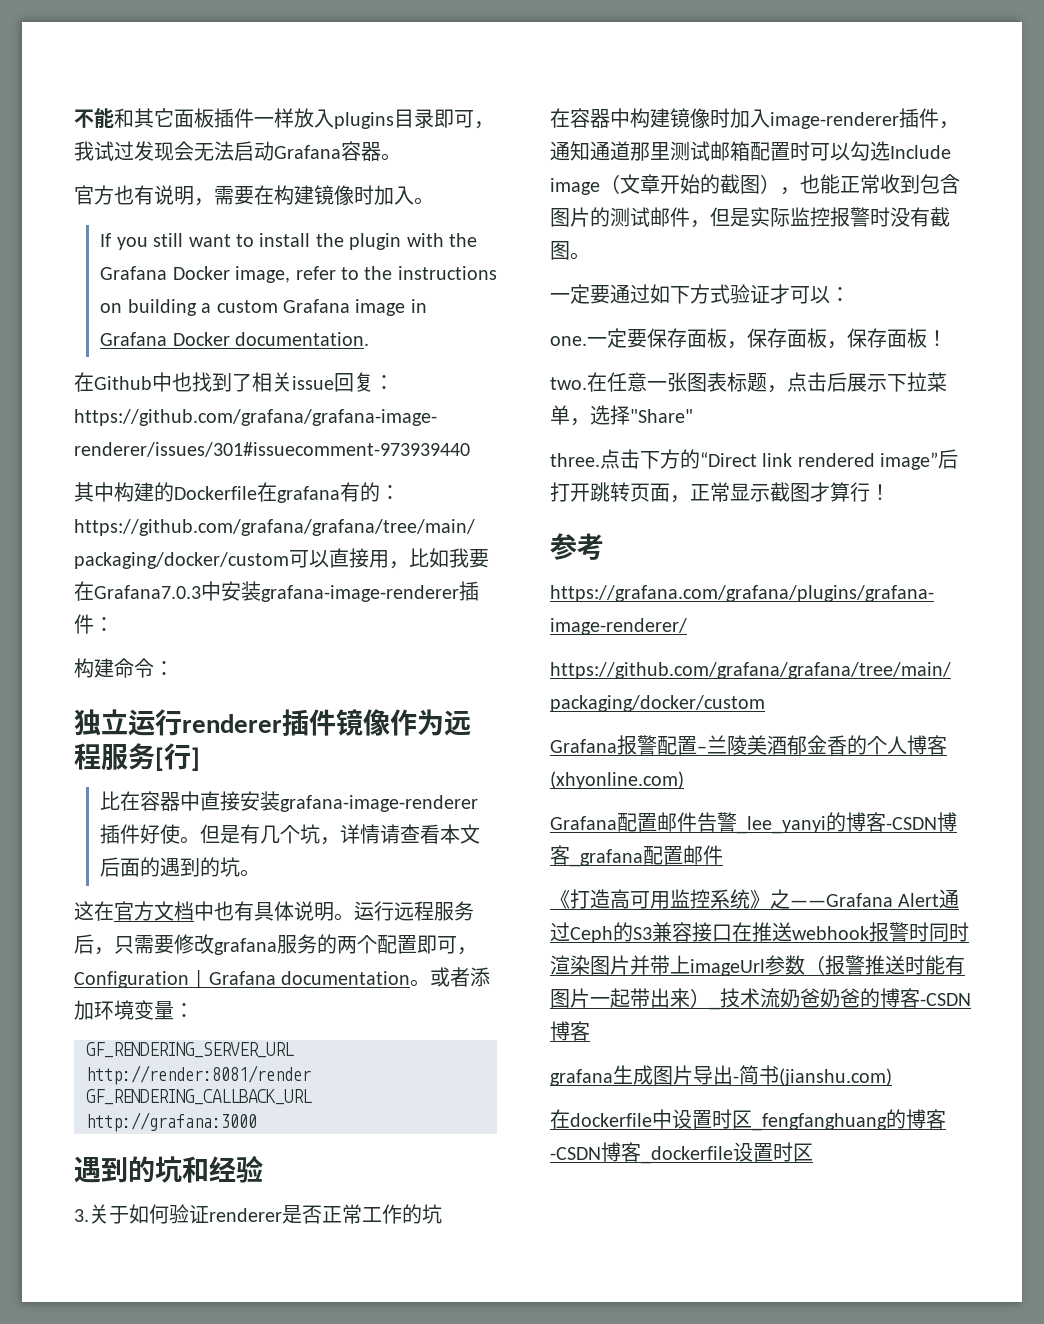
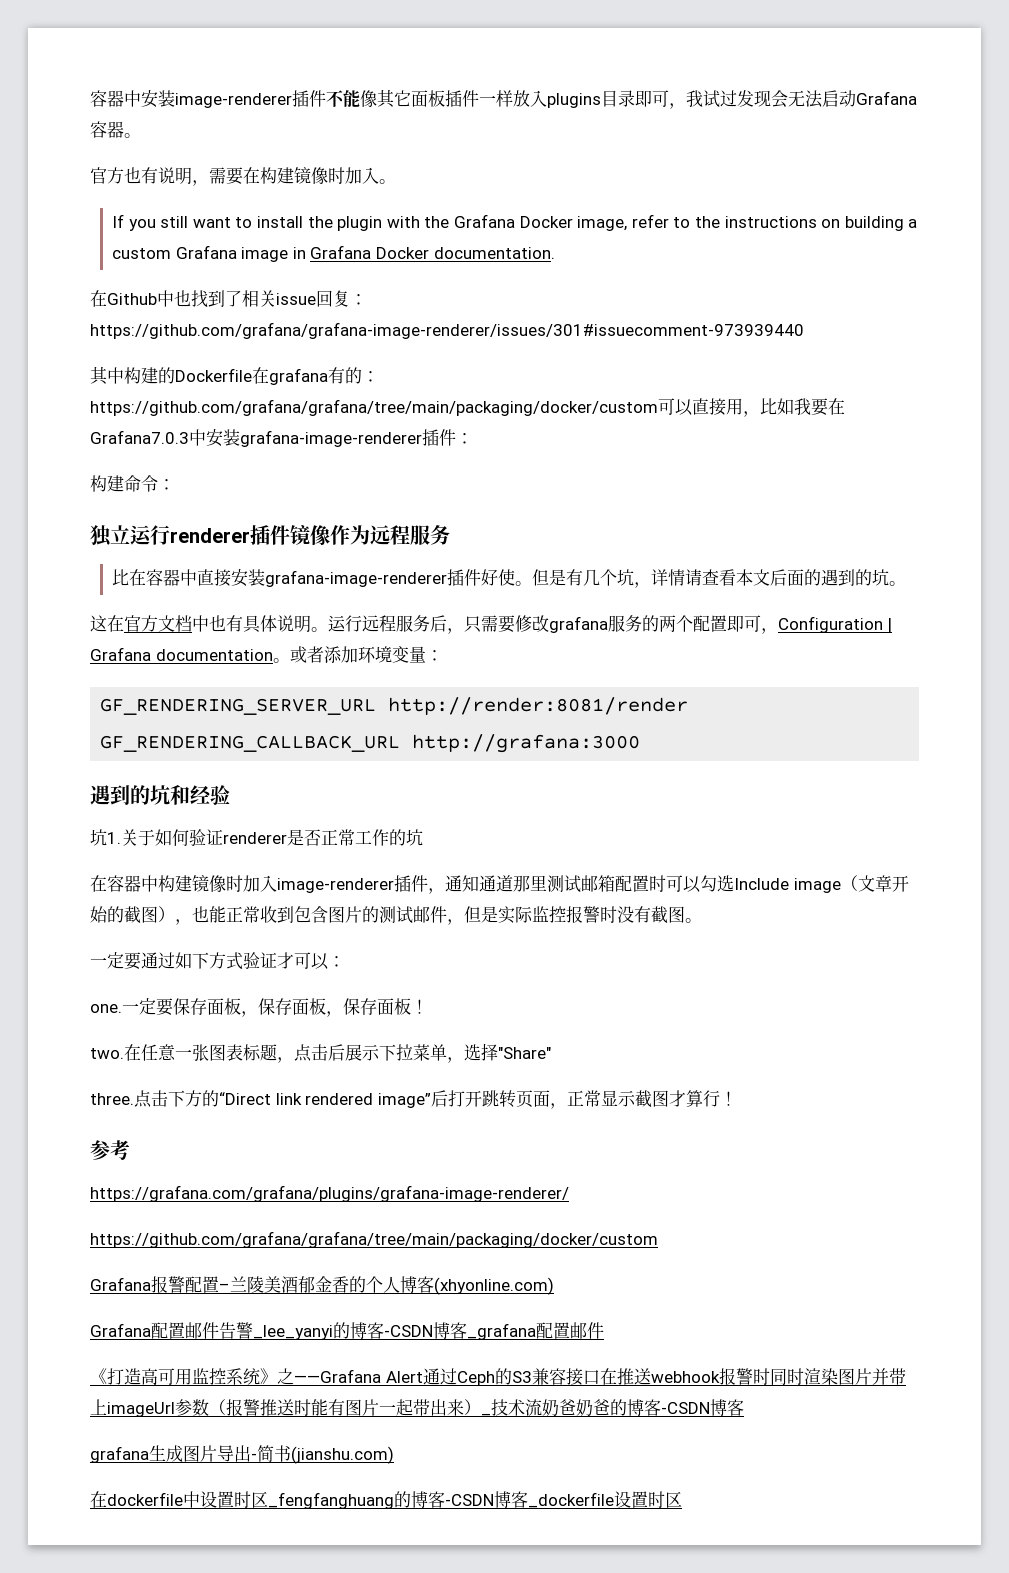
- 不能和其它面板插件一样放入plugins目录即可，我试过发现会无法启动Grafana容器。
+ 容器中安装image-renderer插件不能像其它面板插件一样放入plugins目录即可，我试过发现会无法启动Grafana容器。
- 独立运行renderer插件镜像作为远程服务[行]
+ 独立运行renderer插件镜像作为远程服务
- 3.关于如何验证renderer是否正常工作的坑
+ 坑1.关于如何验证renderer是否正常工作的坑

